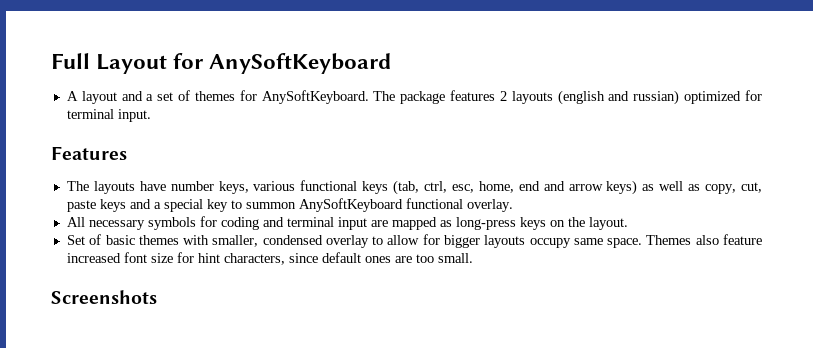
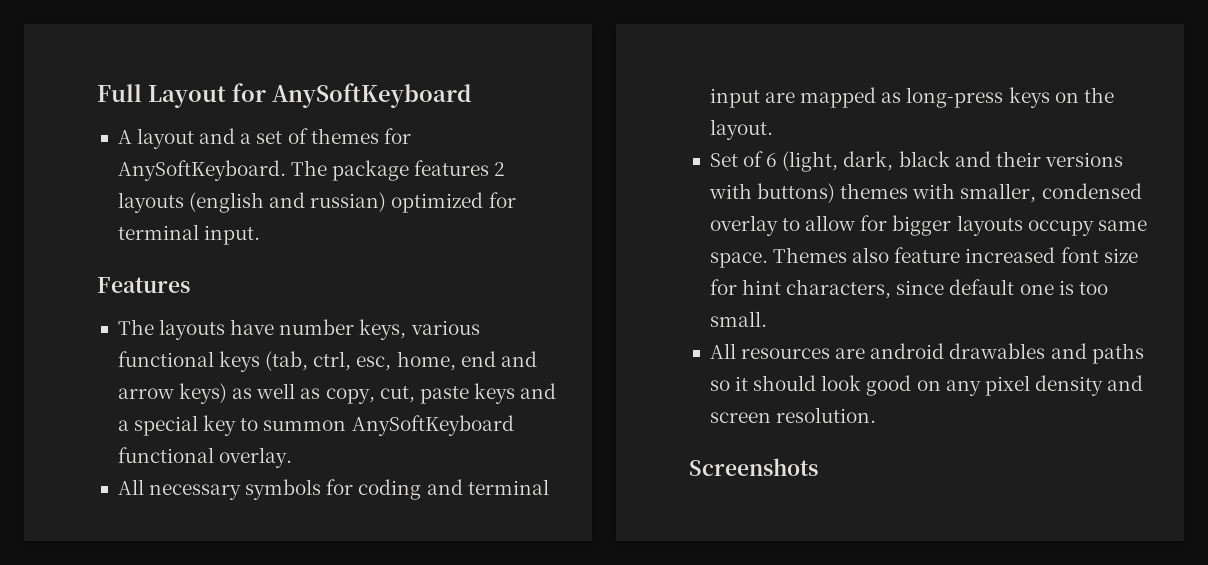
- Set of basic themes with smaller, condensed overlay to allow for bigger layouts occupy same space.
+ Set of 6 (light, dark, black and their versions with buttons) themes with smaller, condensed overlay to allow for bigger layouts occupy same space.
- Themes also feature increased font size for hint characters, since default ones are too small.
+ Themes also feature increased font size for hint characters, since default one is too small.
+ All resources are android drawables and paths so it should look good on any pixel density and screen resolution.

